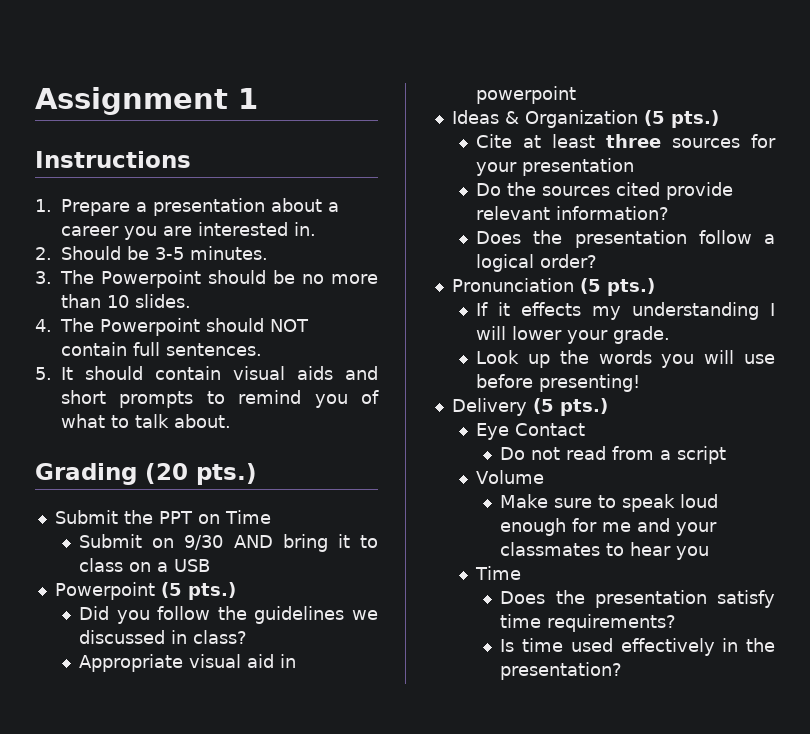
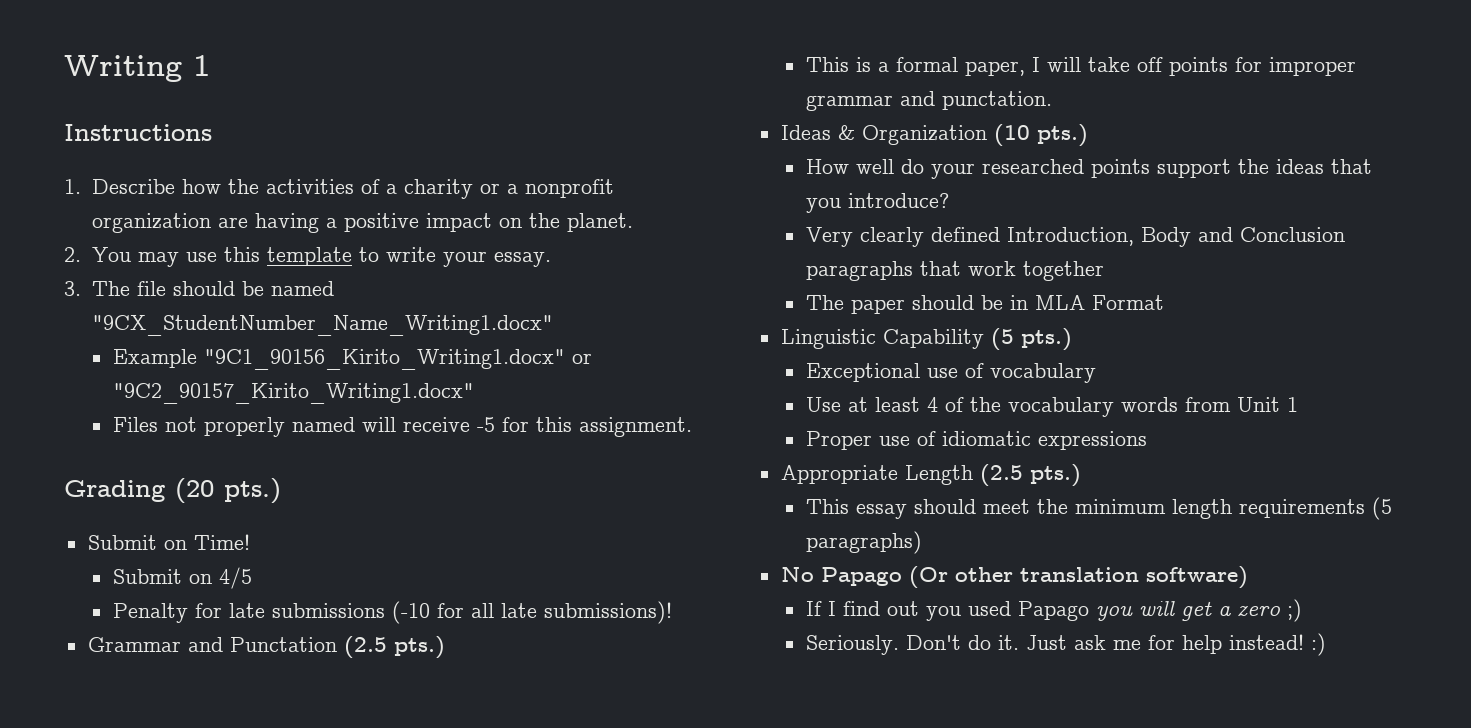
- Assignment 1
+ Writing 1
- 1. Prepare a presentation about a career you are interested in.
- 2. Should be 3-5 minutes.
+ 1. Describe how the activities of a charity or a nonprofit organization are having a positive impact on the planet.
+ 2. You may use this template to write your essay.
- 3. The Powerpoint should be no more than 10 slides.
- 4. The Powerpoint should NOT contain full sentences.
- 5. It should contain visual aids and short prompts to remind you of what to talk about.
+ 3. The file should be named "9CX_StudentNumber_Name_Writing1.docx"
+ Example "9C1_90156_Kirito_Writing1.docx" or "9C2_90157_Kirito_Writing1.docx"
+ Files not properly named will receive -5 for this assignment.
  Grading (20 pts.)
- Submit the PPT on Time
- Submit on 9/30 AND bring it to class on a USB
- Powerpoint (5 pts.)
- Did you follow the guidelines we discussed in class?
- Appropriate visual aid in powerpoint
- Ideas & Organization (5 pts.)
- Cite at least three sources for your presentation
- Do the sources cited provide relevant information?
- Does the presentation follow a logical order?
- Pronunciation (5 pts.)
- If it effects my understanding I will lower your grade.
- Look up the words you will use before presenting!
- Delivery (5 pts.)
- Eye Contact
- Do not read from a script
- Volume
- Make sure to speak loud enough for me and your classmates to hear you
- Time
- Does the presentation satisfy time requirements?
- Is time used effectively in the presentation?
+ Submit on Time!
+ Submit on 4/5
+ Penalty for late submissions (-10 for all late submissions)!
+ Grammar and Punctation (2.5 pts.)
+ This is a formal paper, I will take off points for improper grammar and punctation.
+ Ideas & Organization (10 pts.)
+ How well do your researched points support the ideas that you introduce?
+ Very clearly defined Introduction, Body and Conclusion paragraphs that work together
+ The paper should be in MLA Format
+ Linguistic Capability (5 pts.)
+ Exceptional use of vocabulary
+ Use at least 4 of the vocabulary words from Unit 1
+ Proper use of idiomatic expressions
+ Appropriate Length (2.5 pts.)
+ This essay should meet the minimum length requirements (5 paragraphs)
+ No Papago (Or other translation software)
+ If I find out you used Papago you will get a zero ;)
+ Seriously. Don't do it. Just ask me for help instead! :)

